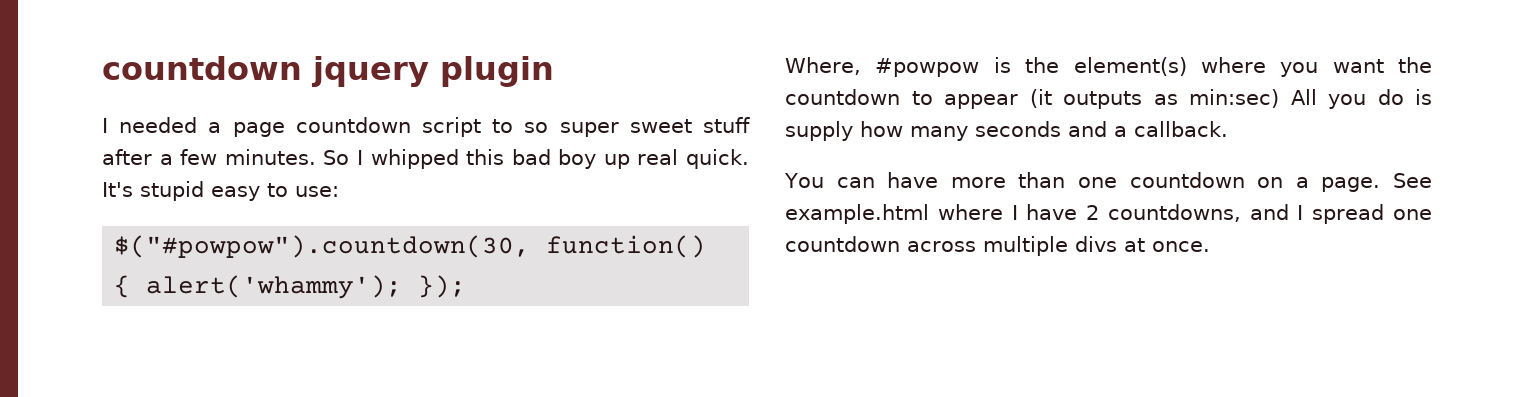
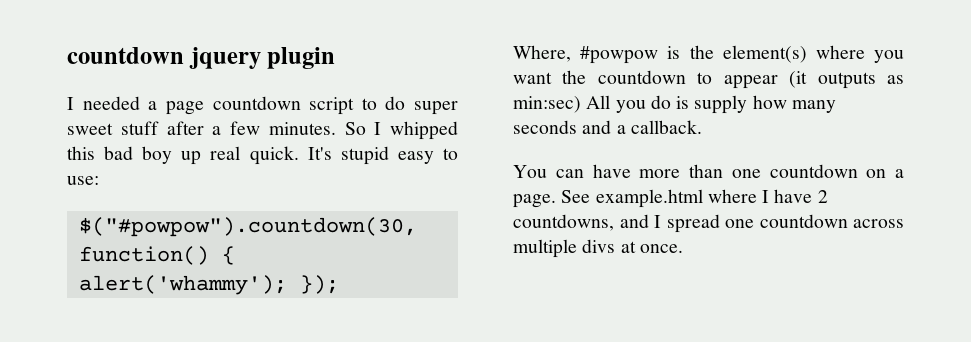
- I needed a page countdown script to so super sweet stuff after a few minutes.
+ I needed a page countdown script to do super sweet stuff after a few minutes.

